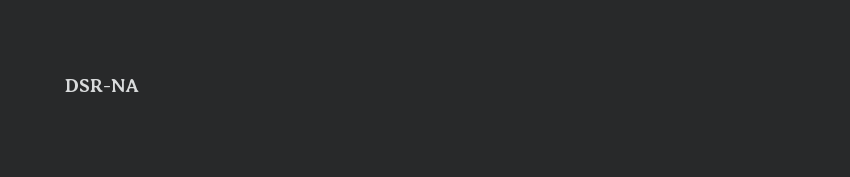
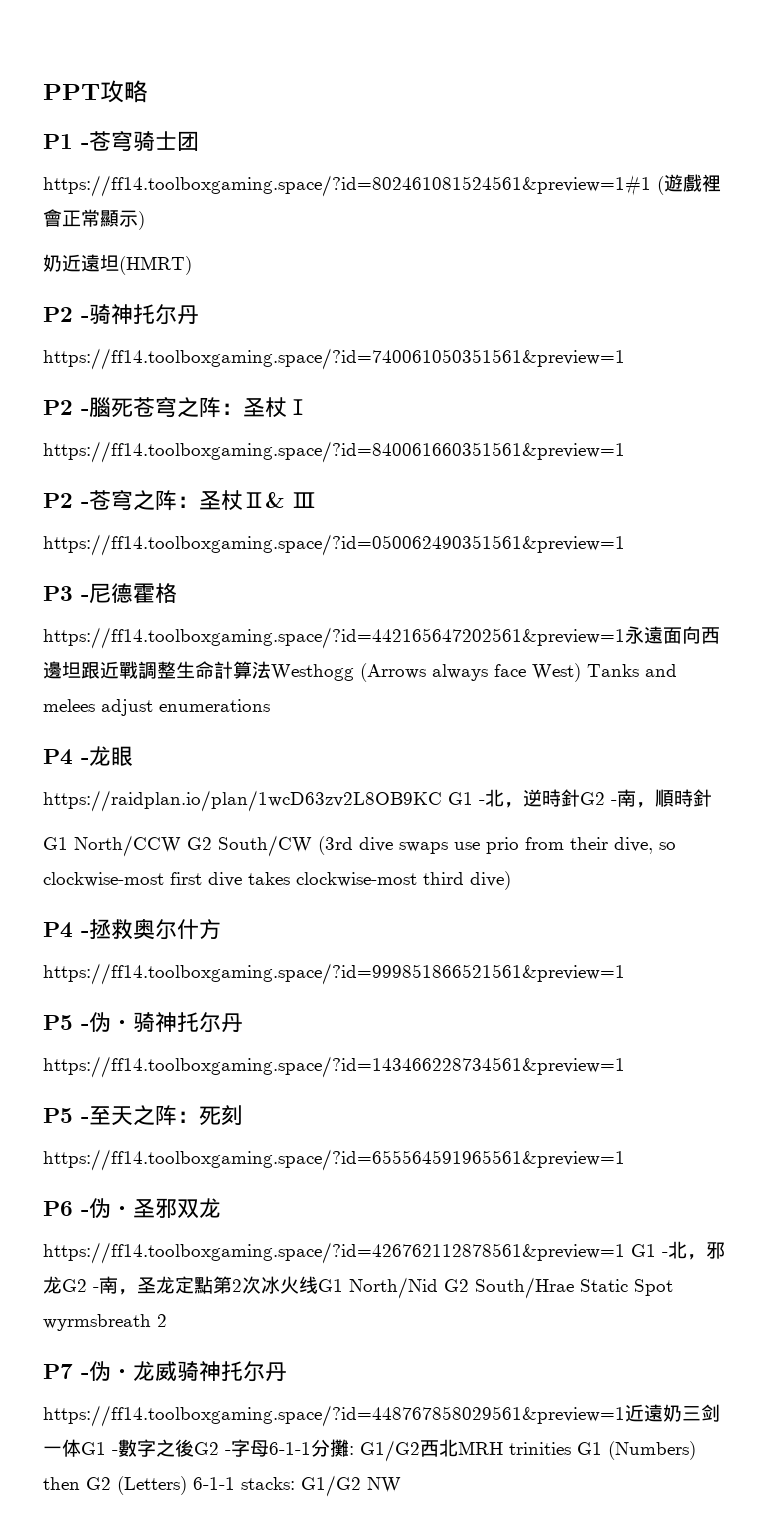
- DSR-NA
+ PPT攻略
+ P1 -苍穹骑士团
+ https://ff14.toolboxgaming.space/?id=802461081524561&preview=1#1 (遊戲裡會正常顯示)
+ 奶近遠坦(HMRT)
+ P2 -骑神托尔丹
+ https://ff14.toolboxgaming.space/?id=740061050351561&preview=1
+ P2 -腦死苍穹之阵：圣杖Ⅰ
+ https://ff14.toolboxgaming.space/?id=840061660351561&preview=1
+ P2 -苍穹之阵：圣杖Ⅱ& Ⅲ
+ https://ff14.toolboxgaming.space/?id=050062490351561&preview=1
+ P3 -尼德霍格
+ https://ff14.toolboxgaming.space/?id=442165647202561&preview=1永遠面向西邊坦跟近戰調整生命計算法Westhogg (Arrows always face West) Tanks and melees adjust enumerations
+ P4 -龙眼
+ https://raidplan.io/plan/1wcD63zv2L8OB9KC G1 -北，逆時針G2 -南，順時針
+ G1 North/CCW G2 South/CW (3rd dive swaps use prio from their dive, so clockwise-most first dive takes clockwise-most third dive)
+ P4 -拯救奥尔什方
+ https://ff14.toolboxgaming.space/?id=999851866521561&preview=1
+ P5 -伪・骑神托尔丹
+ https://ff14.toolboxgaming.space/?id=143466228734561&preview=1
+ P5 -至天之阵：死刻
+ https://ff14.toolboxgaming.space/?id=655564591965561&preview=1
+ P6 -伪・圣邪双龙
+ https://ff14.toolboxgaming.space/?id=426762112878561&preview=1 G1 -北，邪龙G2 -南，圣龙定點第2次冰火线G1 North/Nid G2 South/Hrae Static Spot wyrmsbreath 2
+ P7 -伪・龙威骑神托尔丹
+ https://ff14.toolboxgaming.space/?id=448767858029561&preview=1近遠奶三剑一体G1 -數字之後G2 -字母6-1-1分攤: G1/G2西北MRH trinities G1 (Numbers) then G2 (Letters) 6-1-1 stacks: G1/G2 NW

